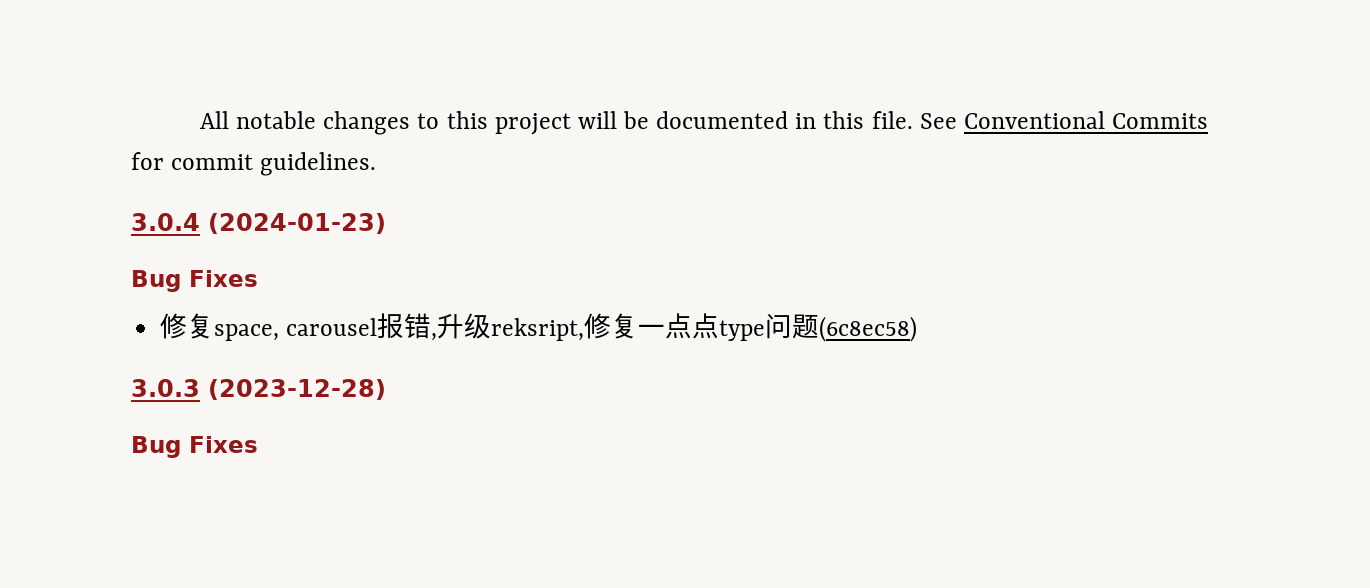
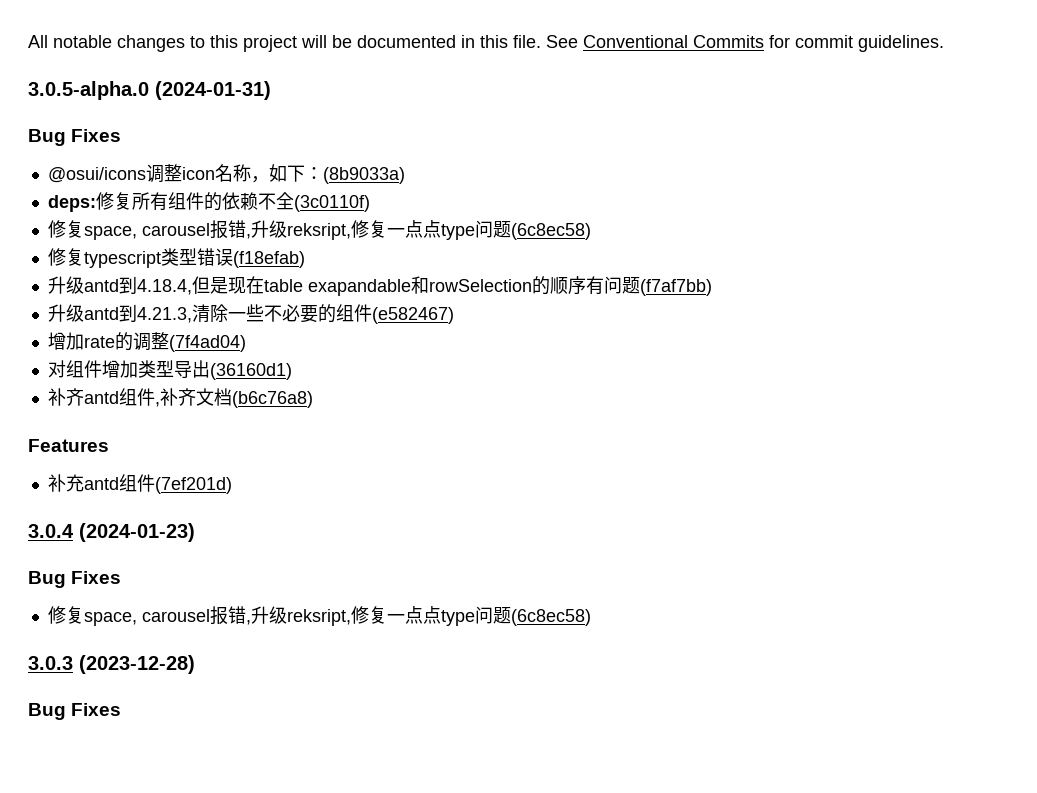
+ 3.0.5-alpha.0 (2024-01-31)
+ Bug Fixes
+ @osui/icons调整icon名称，如下：(8b9033a)
+ deps:修复所有组件的依赖不全(3c0110f)
+ 修复space, carousel报错,升级reksript,修复一点点type问题(6c8ec58)
+ 修复typescript类型错误(f18efab)
+ 升级antd到4.18.4,但是现在table exapandable和rowSelection的顺序有问题(f7af7bb)
+ 升级antd到4.21.3,清除一些不必要的组件(e582467)
+ 增加rate的调整(7f4ad04)
+ 对组件增加类型导出(36160d1)
+ 补齐antd组件,补齐文档(b6c76a8)
+ Features
+ 补充antd组件(7ef201d)

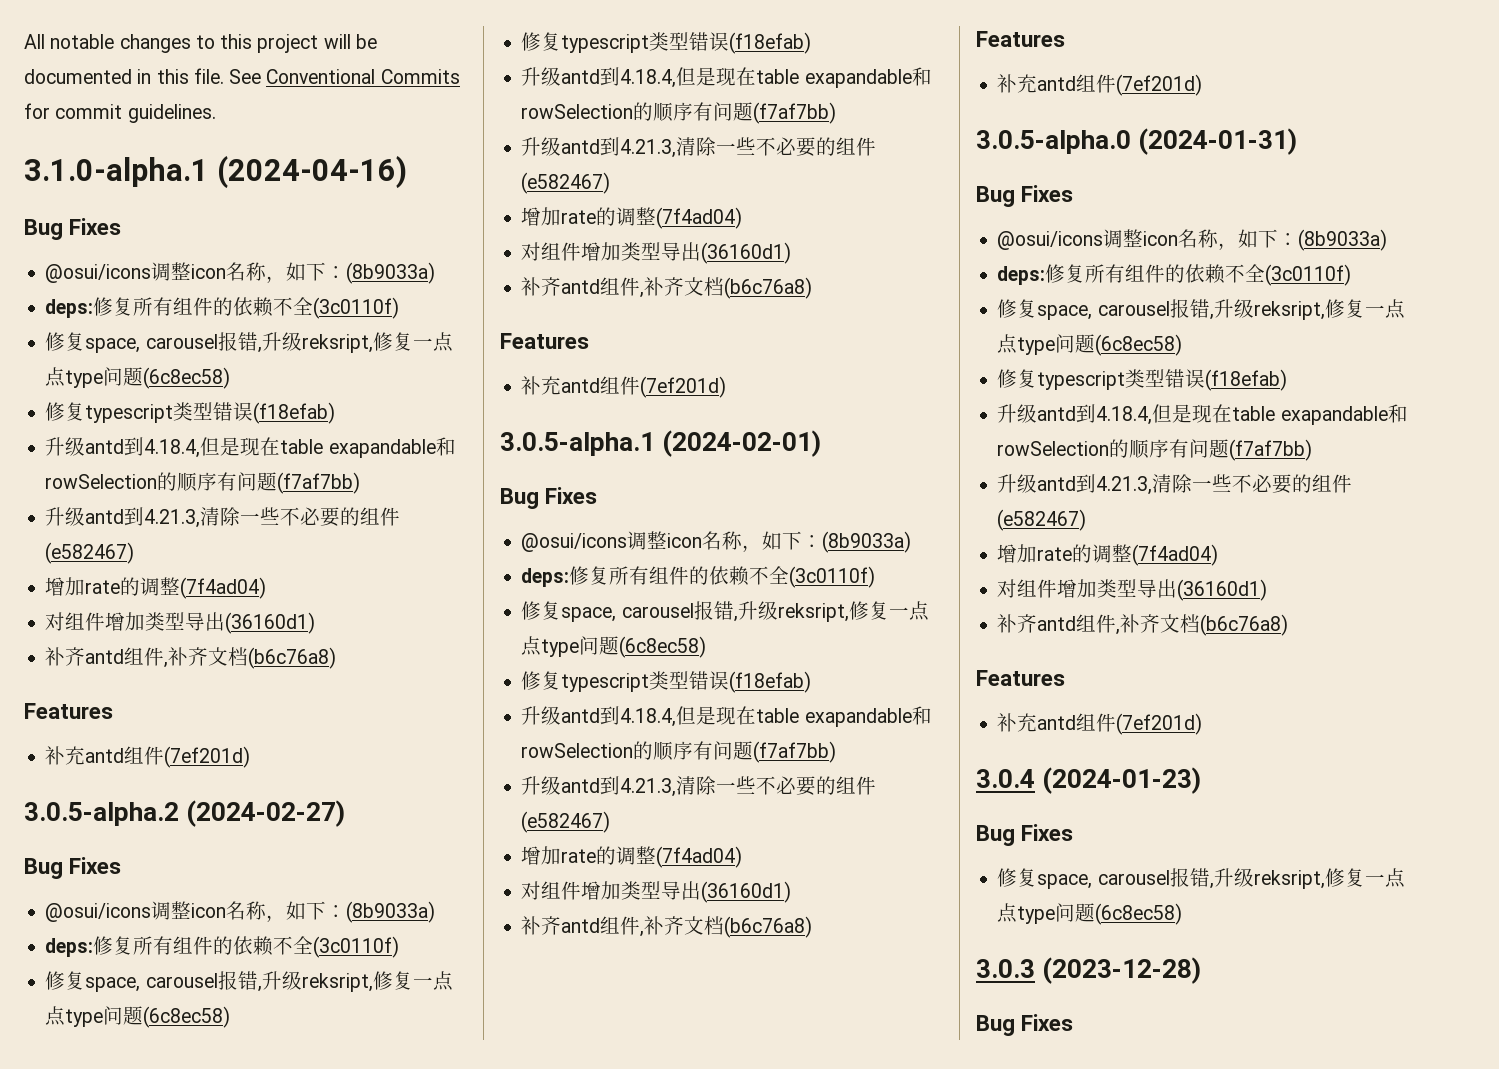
+ 3.1.0-alpha.1 (2024-04-16)
+ Bug Fixes
+ @osui/icons调整icon名称，如下：(8b9033a)
+ deps:修复所有组件的依赖不全(3c0110f)
+ 修复space, carousel报错,升级reksript,修复一点点type问题(6c8ec58)
+ 修复typescript类型错误(f18efab)
+ 升级antd到4.18.4,但是现在table exapandable和rowSelection的顺序有问题(f7af7bb)
+ 升级antd到4.21.3,清除一些不必要的组件(e582467)
+ 增加rate的调整(7f4ad04)
+ 对组件增加类型导出(36160d1)
+ 补齐antd组件,补齐文档(b6c76a8)
+ Features
+ 补充antd组件(7ef201d)
+ 3.0.5-alpha.2 (2024-02-27)
+ Bug Fixes
+ @osui/icons调整icon名称，如下：(8b9033a)
+ deps:修复所有组件的依赖不全(3c0110f)
+ 修复space, carousel报错,升级reksript,修复一点点type问题(6c8ec58)
+ 修复typescript类型错误(f18efab)
+ 升级antd到4.18.4,但是现在table exapandable和rowSelection的顺序有问题(f7af7bb)
+ 升级antd到4.21.3,清除一些不必要的组件(e582467)
+ 增加rate的调整(7f4ad04)
+ 对组件增加类型导出(36160d1)
+ 补齐antd组件,补齐文档(b6c76a8)
+ Features
+ 补充antd组件(7ef201d)
+ 3.0.5-alpha.1 (2024-02-01)
+ Bug Fixes
+ @osui/icons调整icon名称，如下：(8b9033a)
+ deps:修复所有组件的依赖不全(3c0110f)
+ 修复space, carousel报错,升级reksript,修复一点点type问题(6c8ec58)
+ 修复typescript类型错误(f18efab)
+ 升级antd到4.18.4,但是现在table exapandable和rowSelection的顺序有问题(f7af7bb)
+ 升级antd到4.21.3,清除一些不必要的组件(e582467)
+ 增加rate的调整(7f4ad04)
+ 对组件增加类型导出(36160d1)
+ 补齐antd组件,补齐文档(b6c76a8)
+ Features
+ 补充antd组件(7ef201d)

